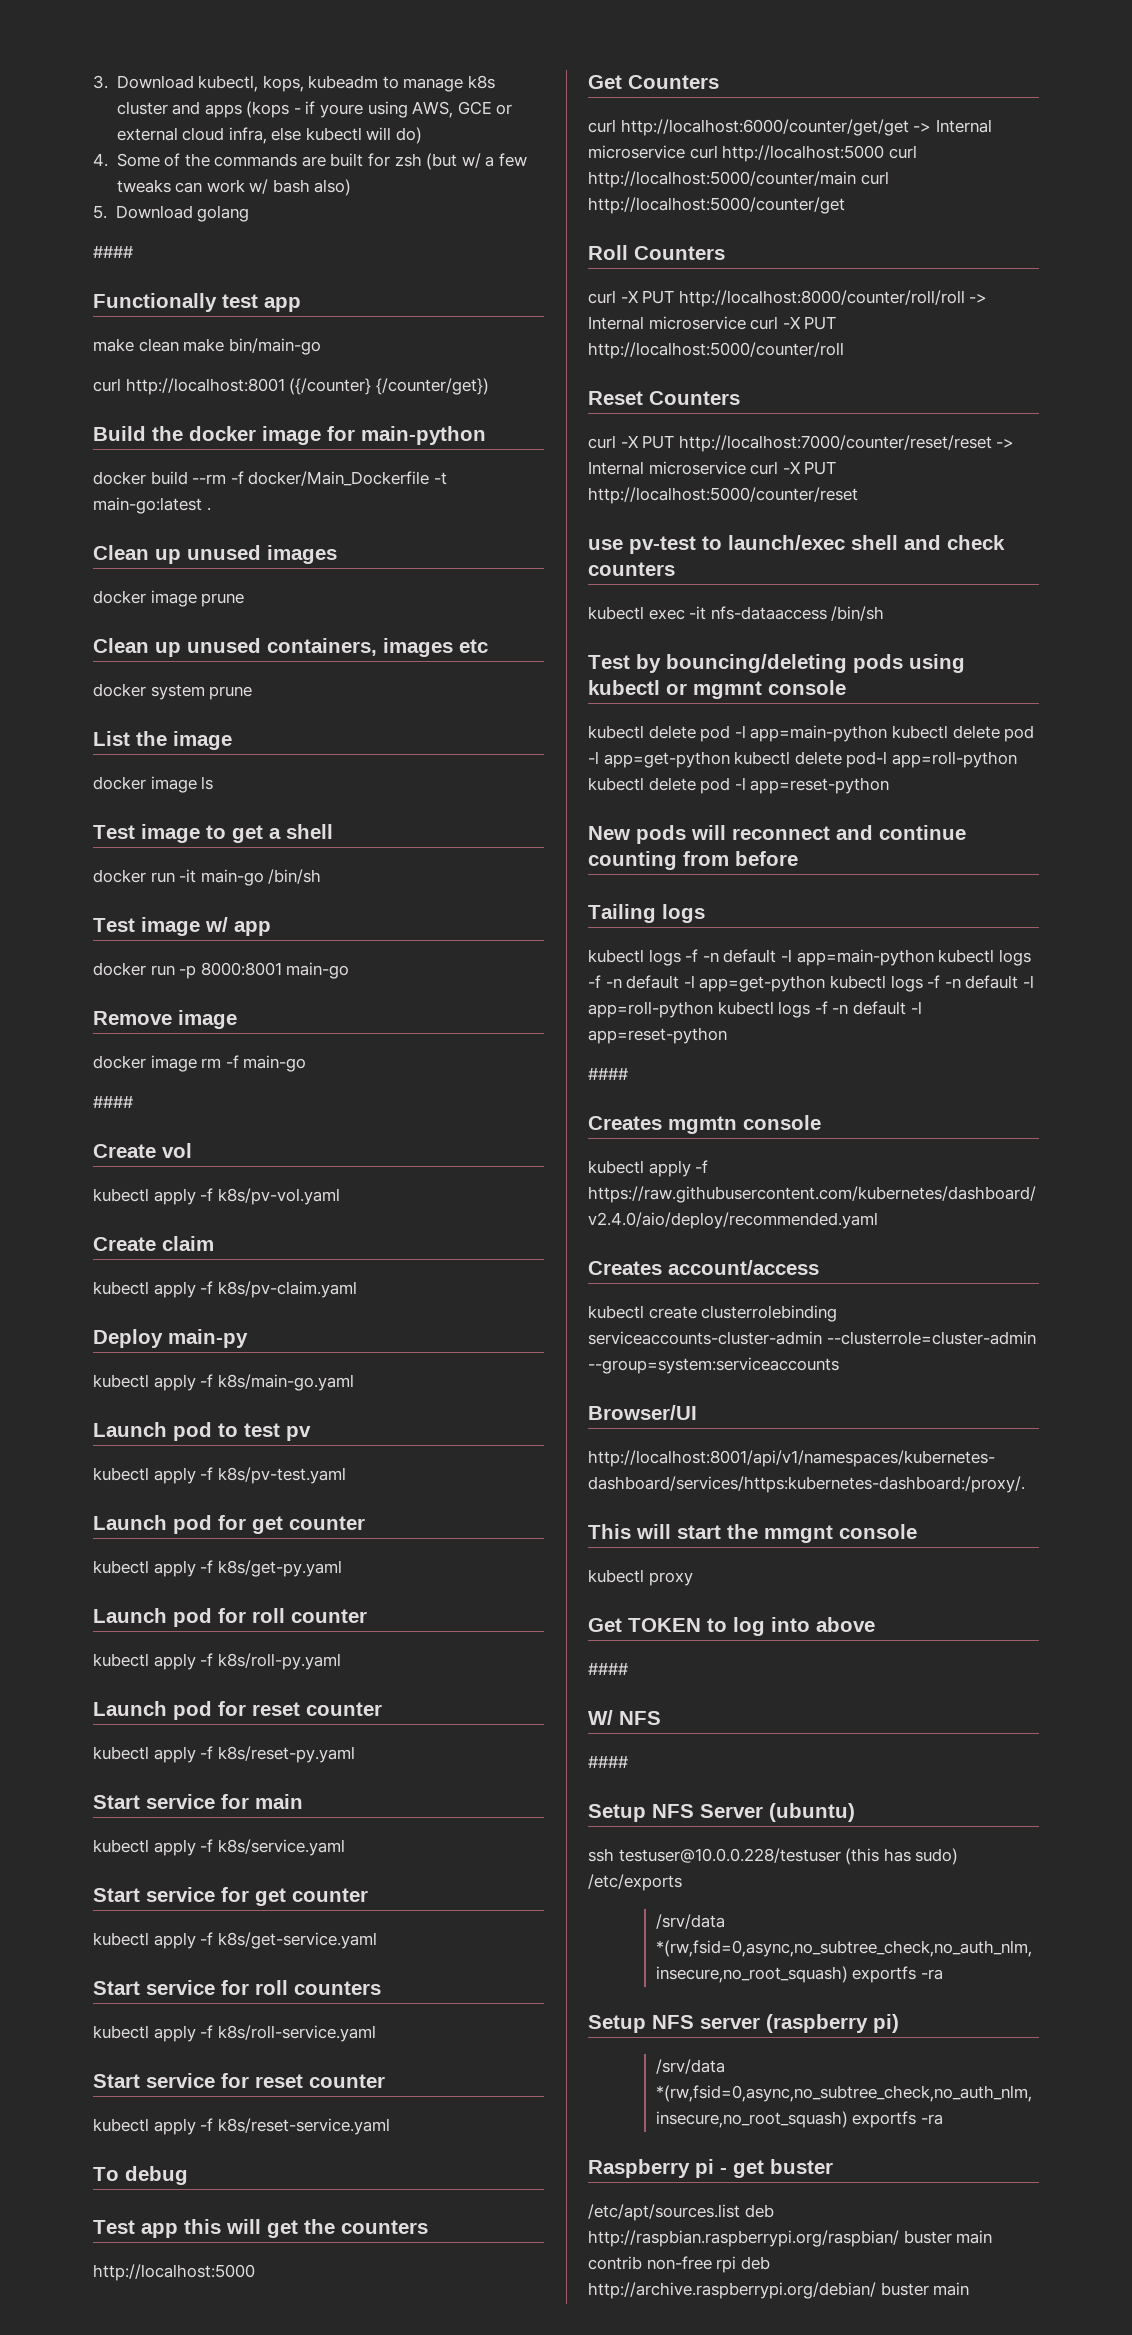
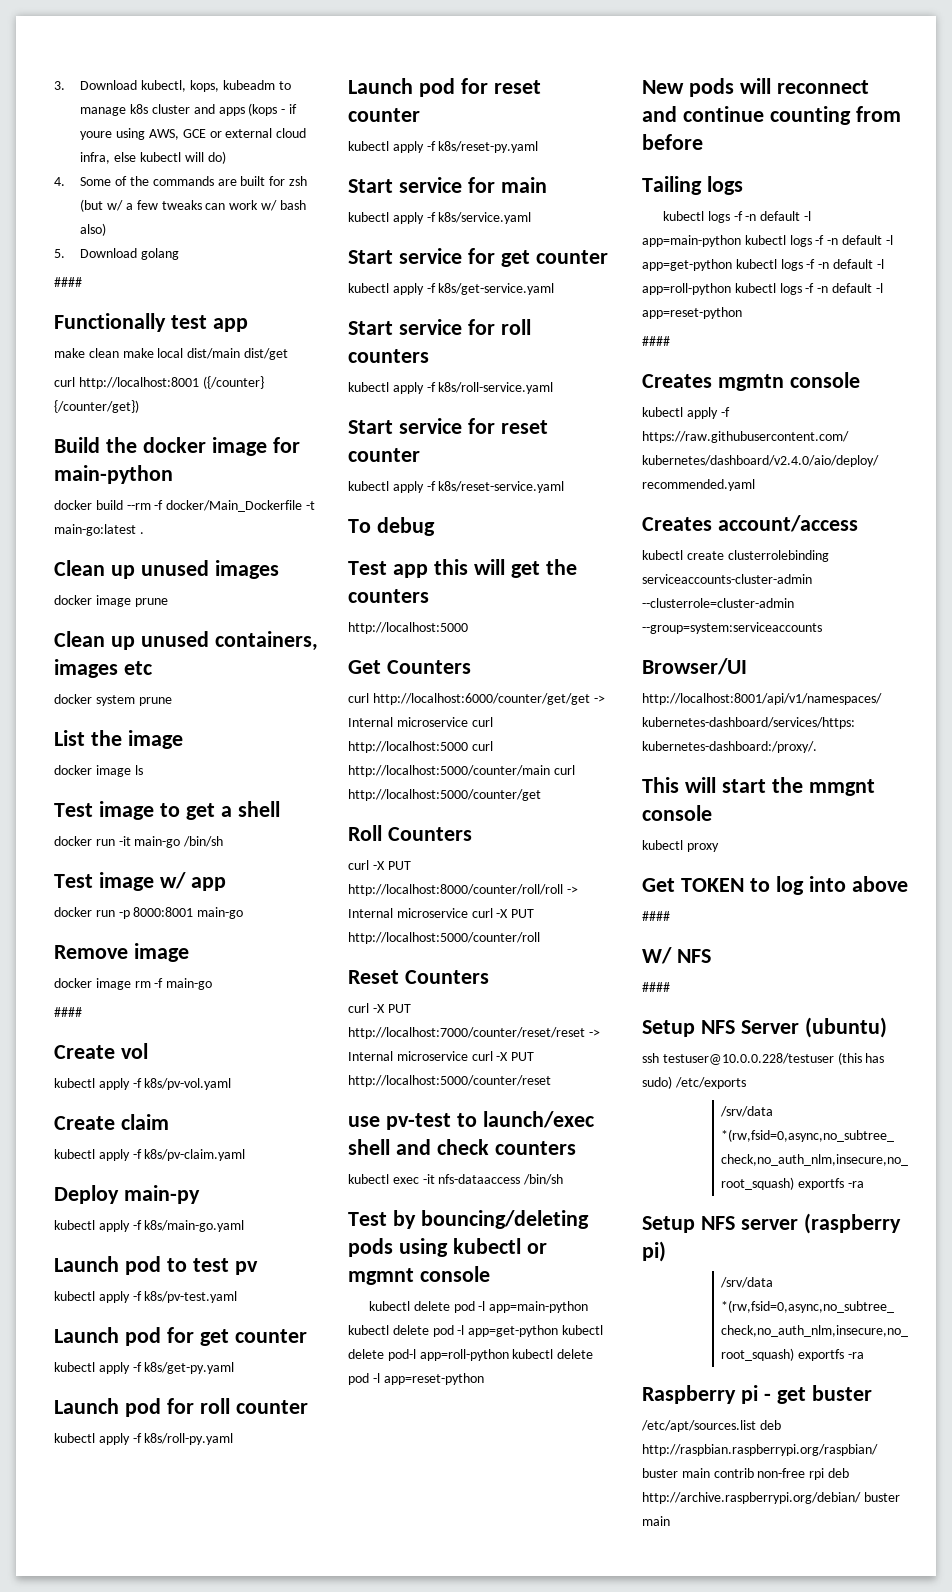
- make clean make bin/main-go
+ make clean make local dist/main dist/get

